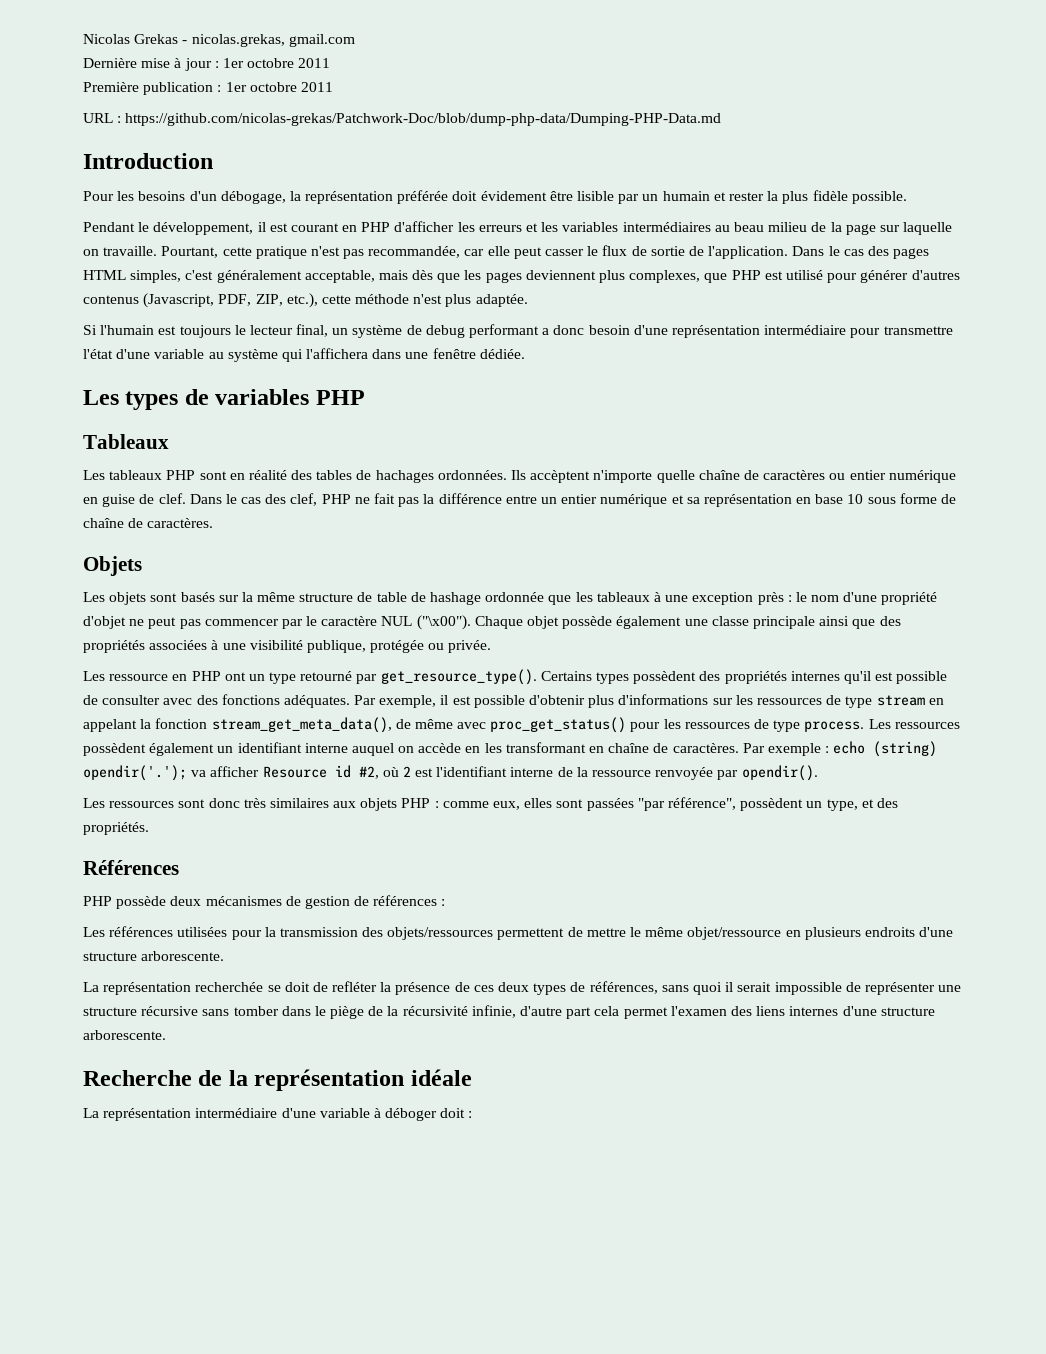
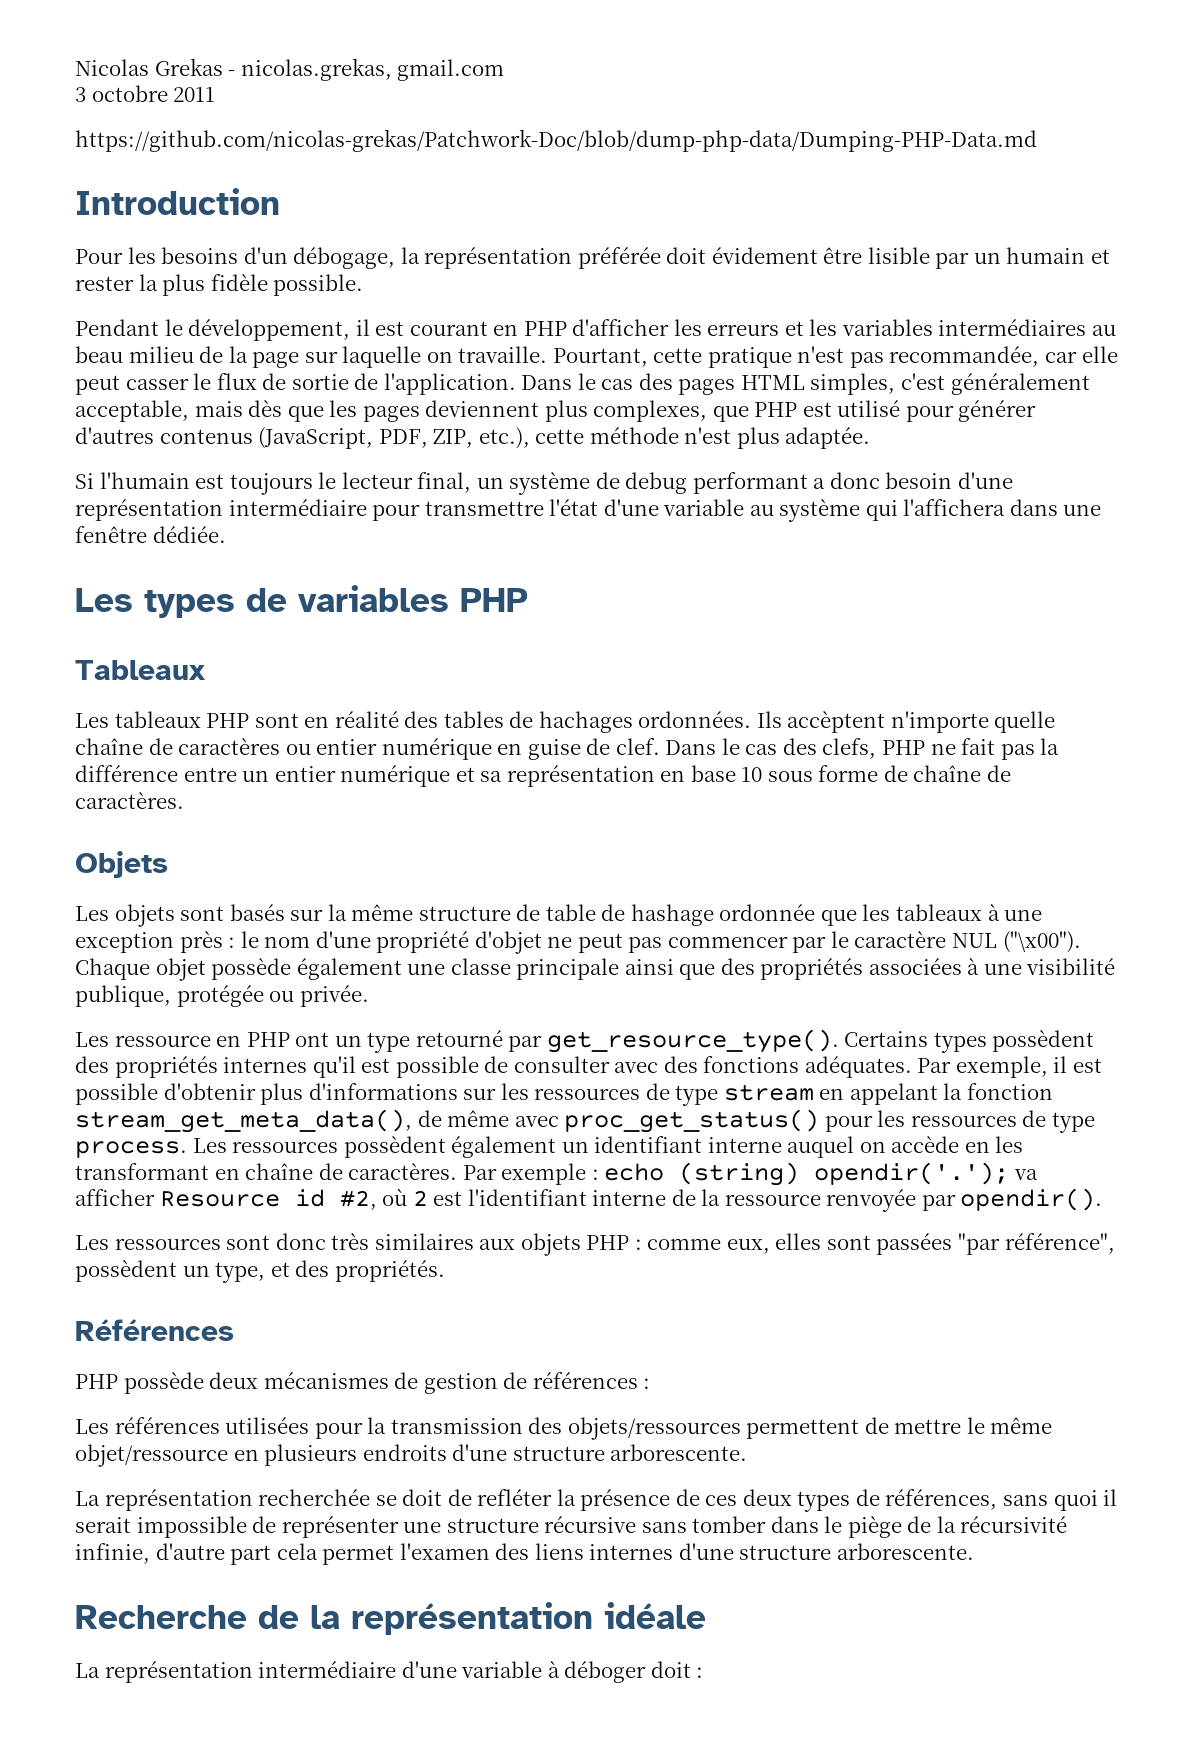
- Dernière mise à jour : 1er octobre 2011
- Première publication : 1er octobre 2011
- URL : https://github.com/nicolas-grekas/Patchwork-Doc/blob/dump-php-data/Dumping-PHP-Data.md
+ 3 octobre 2011
+ https://github.com/nicolas-grekas/Patchwork-Doc/blob/dump-php-data/Dumping-PHP-Data.md
- Dans le cas des pages HTML simples, c'est généralement acceptable, mais dès que les pages deviennent plus complexes, que PHP est utilisé pour générer d'autres contenus (Javascript, PDF, ZIP, etc.), cette méthode n'est plus adaptée.
+ Dans le cas des pages HTML simples, c'est généralement acceptable, mais dès que les pages deviennent plus complexes, que PHP est utilisé pour générer d'autres contenus (JavaScript, PDF, ZIP, etc.), cette méthode n'est plus adaptée.
- Dans le cas des clef, PHP ne fait pas la différence entre un entier numérique et sa représentation en base 10 sous forme de chaîne de caractères.
+ Dans le cas des clefs, PHP ne fait pas la différence entre un entier numérique et sa représentation en base 10 sous forme de chaîne de caractères.

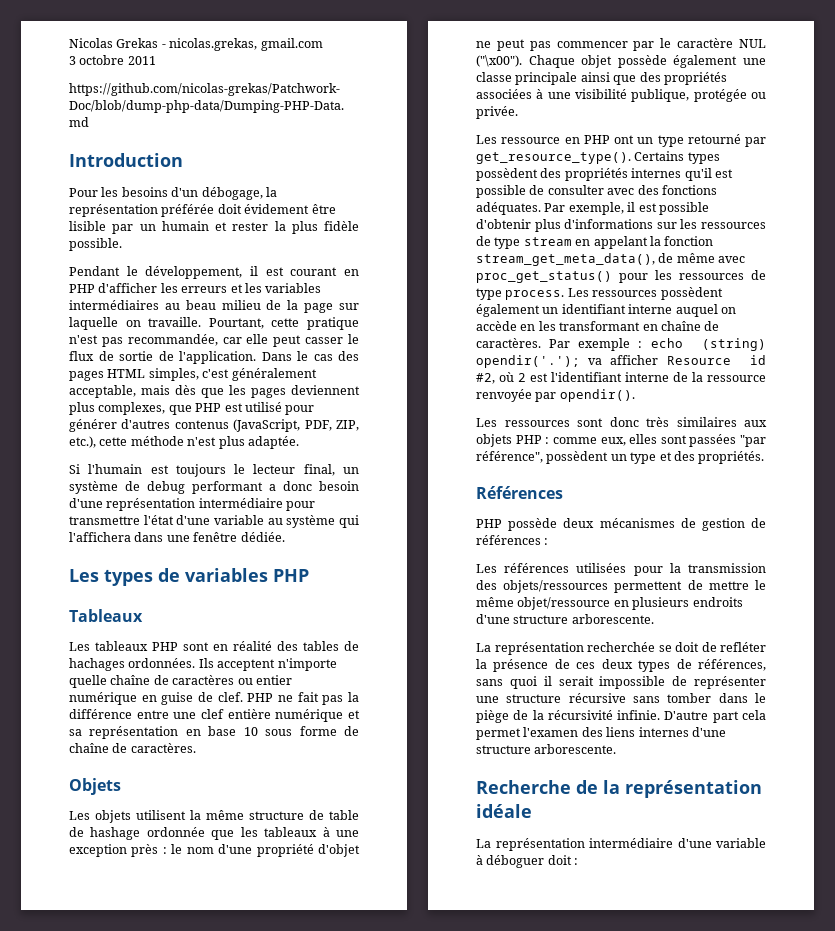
- Ils accèptent n'importe quelle chaîne de caractères ou entier numérique en guise de clef.
+ Ils acceptent n'importe quelle chaîne de caractères ou entier numérique en guise de clef.
- Dans le cas des clefs, PHP ne fait pas la différence entre un entier numérique et sa représentation en base 10 sous forme de chaîne de caractères.
+ PHP ne fait pas la différence entre une clef entière numérique et sa représentation en base 10 sous forme de chaîne de caractères.
- Les objets sont basés sur la même structure de table de hashage ordonnée que les tableaux à une exception près : le nom d'une propriété d'objet ne peut pas commencer par le caractère NUL ("\x00").
+ Les objets utilisent la même structure de table de hashage ordonnée que les tableaux à une exception près : le nom d'une propriété d'objet ne peut pas commencer par le caractère NUL ("\x00").
- Les ressources sont donc très similaires aux objets PHP : comme eux, elles sont passées "par référence", possèdent un type, et des propriétés.
+ Les ressources sont donc très similaires aux objets PHP : comme eux, elles sont passées "par référence", possèdent un type et des propriétés.
- La représentation recherchée se doit de refléter la présence de ces deux types de références, sans quoi il serait impossible de représenter une structure récursive sans tomber dans le piège de la récursivité infinie, d'autre part cela permet l'examen des liens internes d'une structure arborescente.
+ La représentation recherchée se doit de refléter la présence de ces deux types de références, sans quoi il serait impossible de représenter une structure récursive sans tomber dans le piège de la récursivité infinie. D'autre part cela permet l'examen des liens internes d'une structure arborescente.
- La représentation intermédiaire d'une variable à déboger doit :
+ La représentation intermédiaire d'une variable à déboguer doit :

